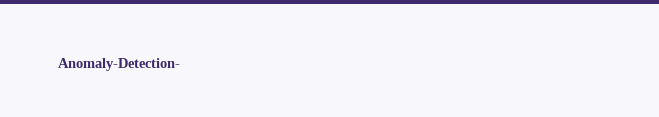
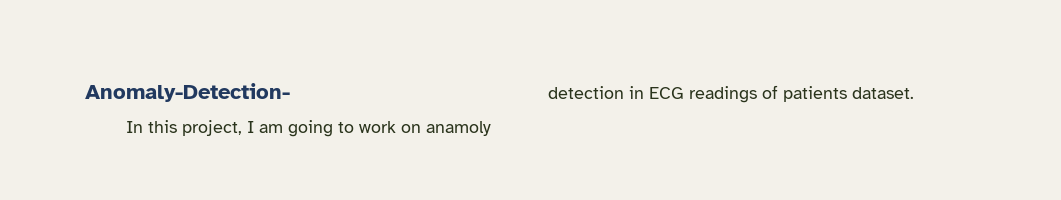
+ In this project, I am going to work on anamoly detection in ECG readings of patients dataset.

